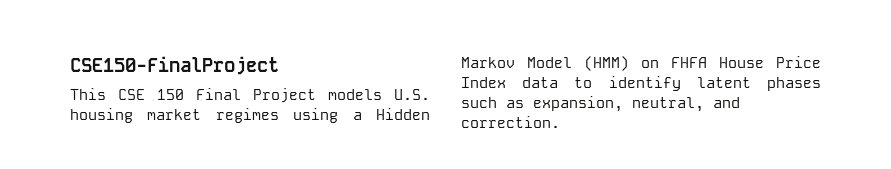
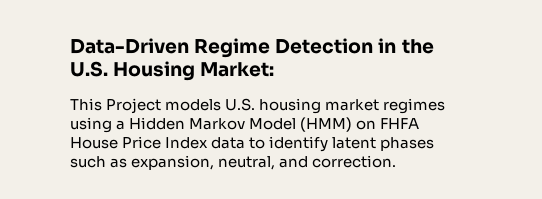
- CSE150-FinalProject
- This CSE 150 Final Project models U.S. housing market regimes using a Hidden Markov Model (HMM) on FHFA House Price Index data to identify latent phases such as expansion, neutral, and correction.
+ Data-Driven Regime Detection in the U.S. Housing Market:
+ This Project models U.S. housing market regimes using a Hidden Markov Model (HMM) on FHFA House Price Index data to identify latent phases such as expansion, neutral, and correction.

